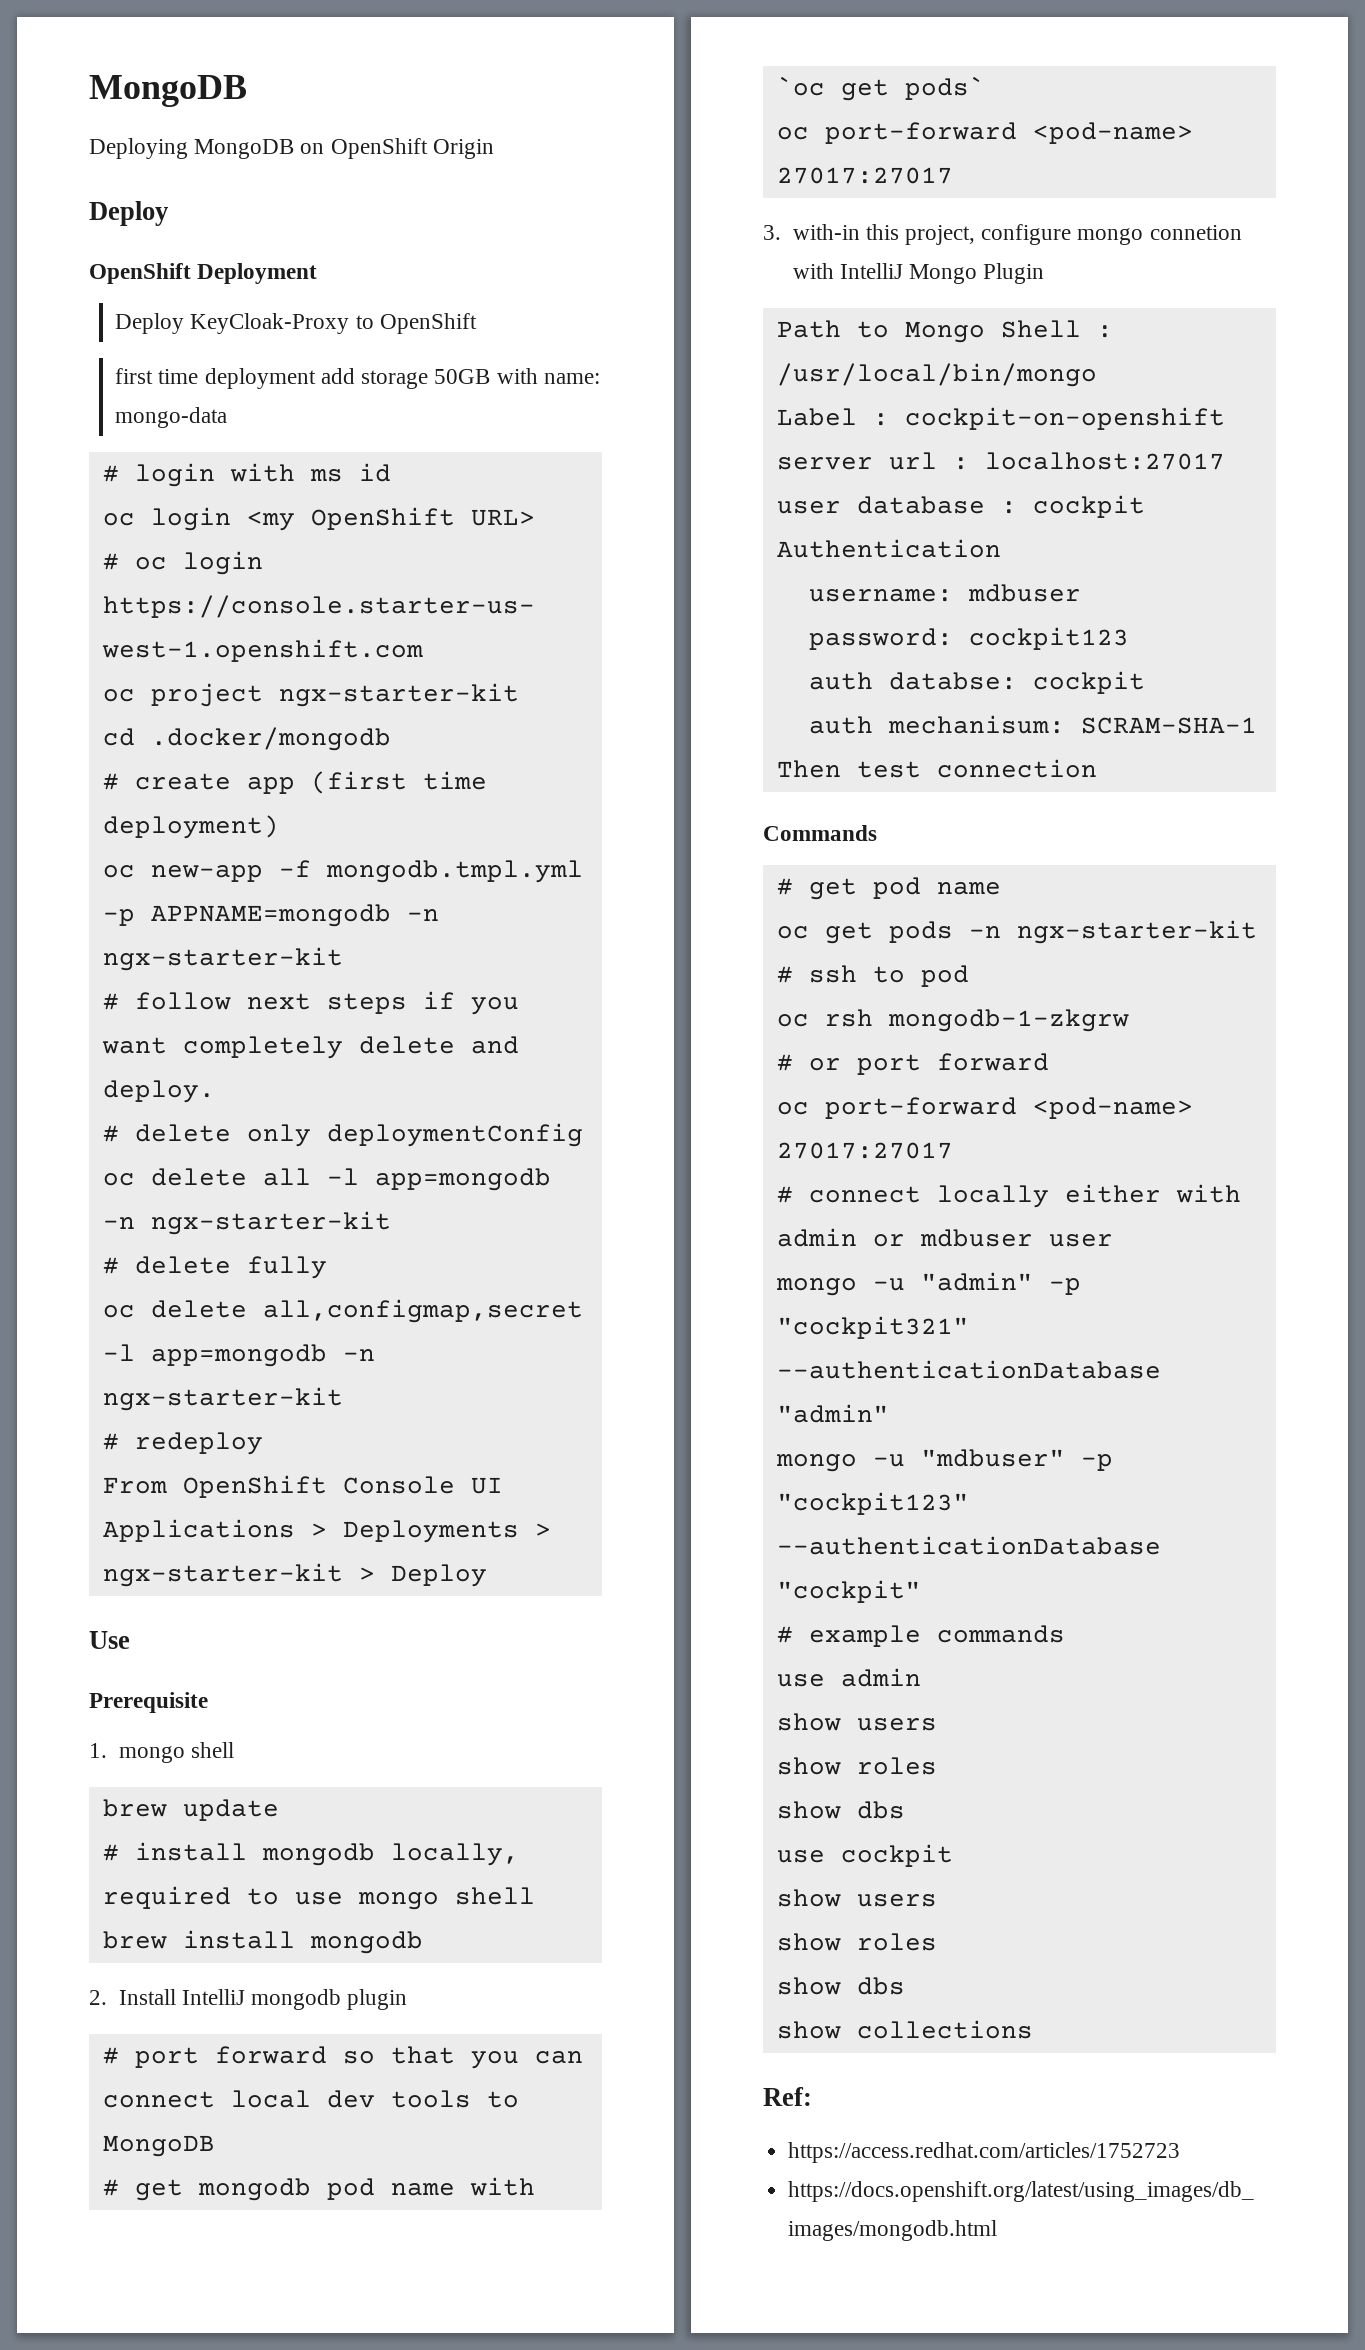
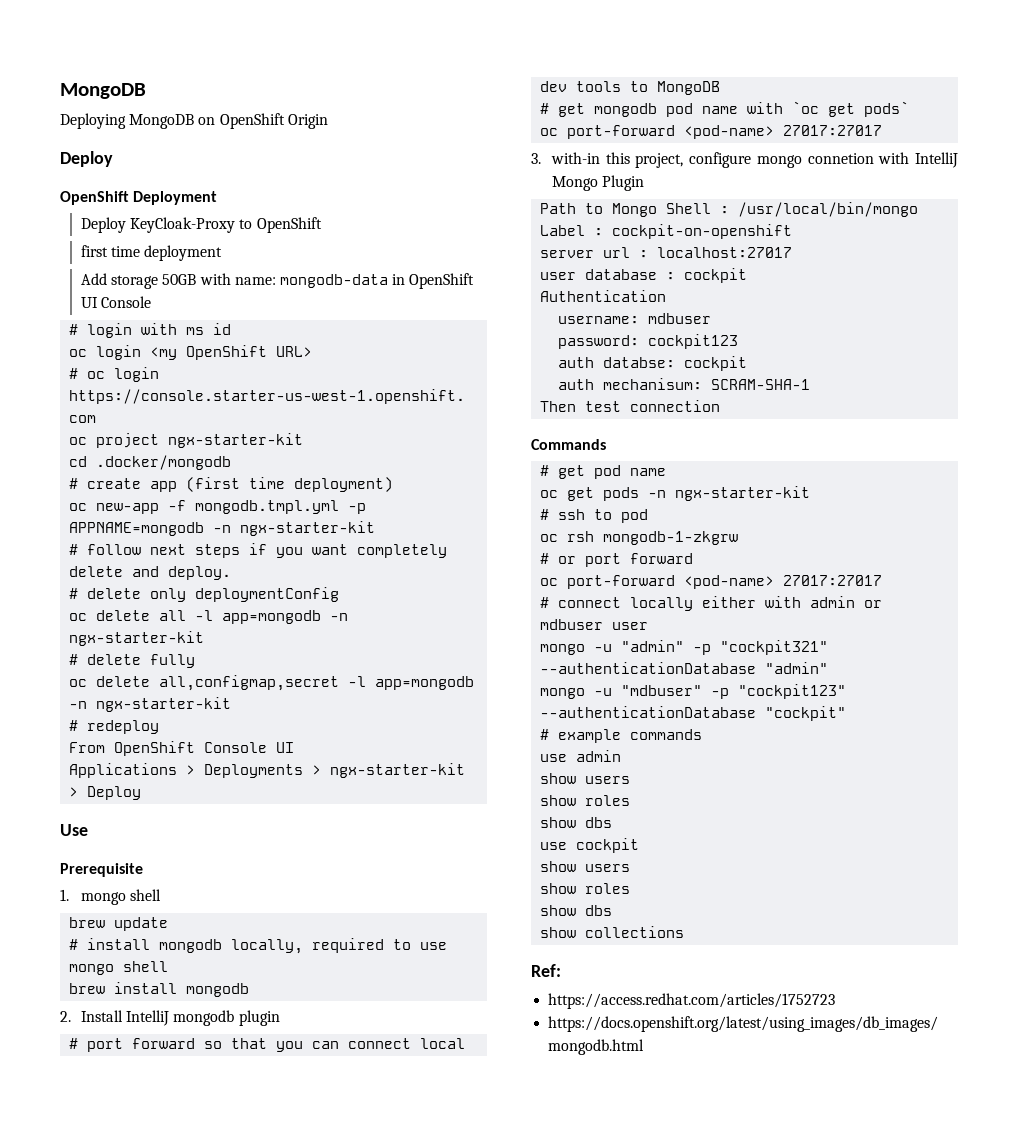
- first time deployment add storage 50GB with name: mongo-data
+ first time deployment
+ Add storage 50GB with name: mongodb-data in OpenShift UI Console

